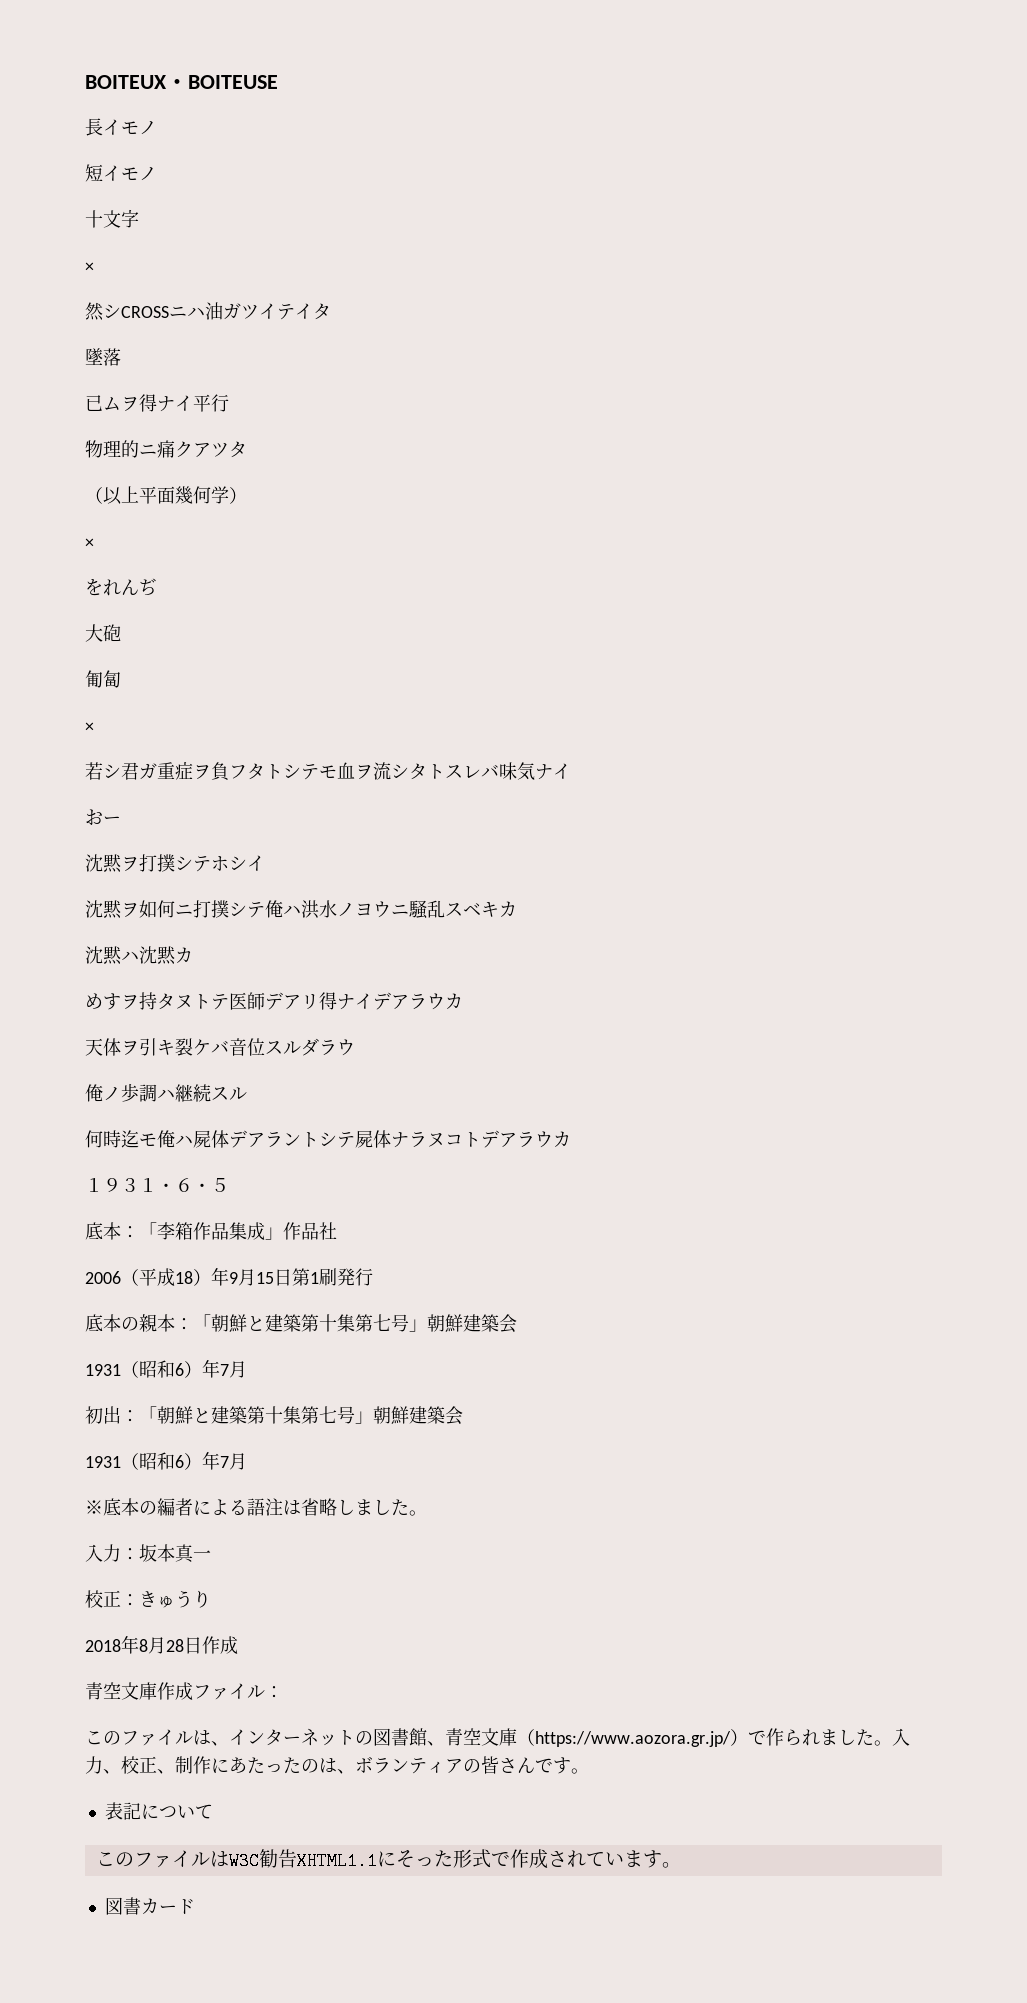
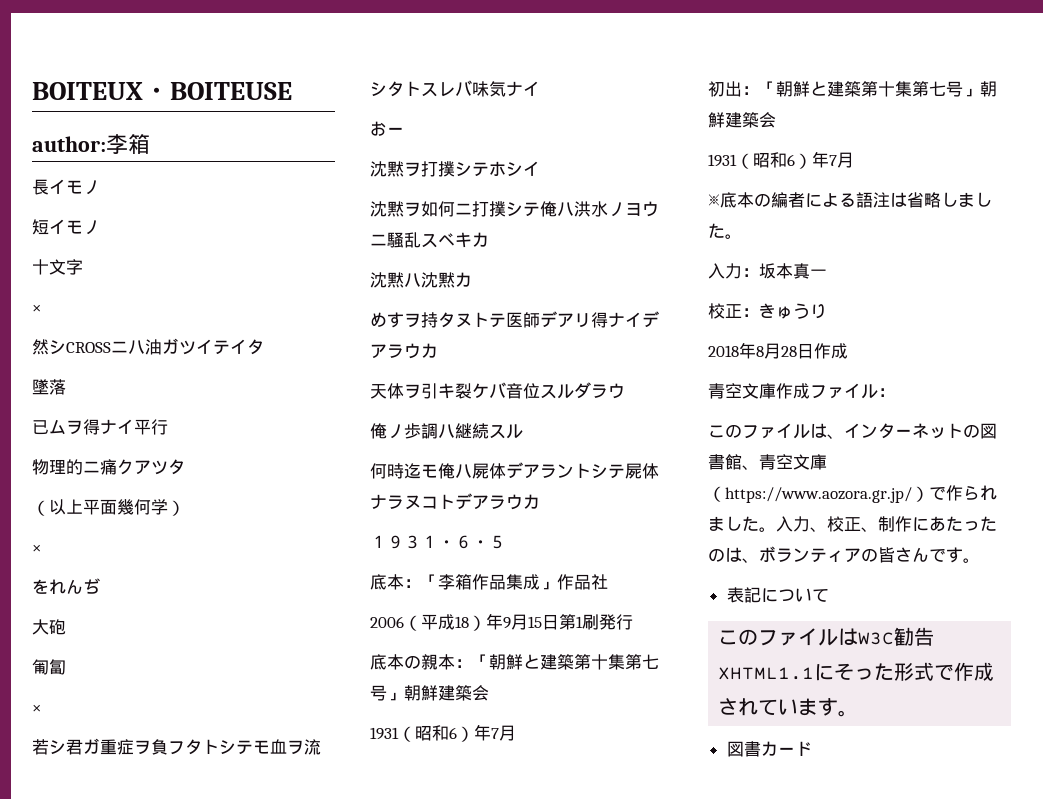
+ author:李箱

